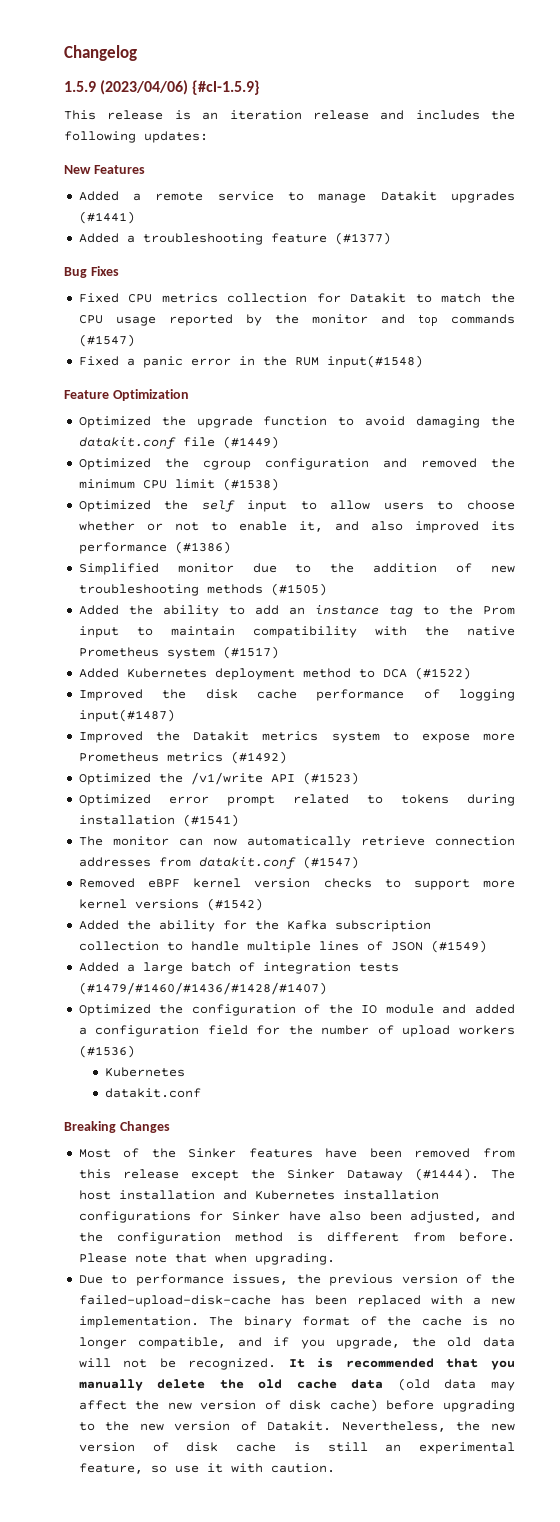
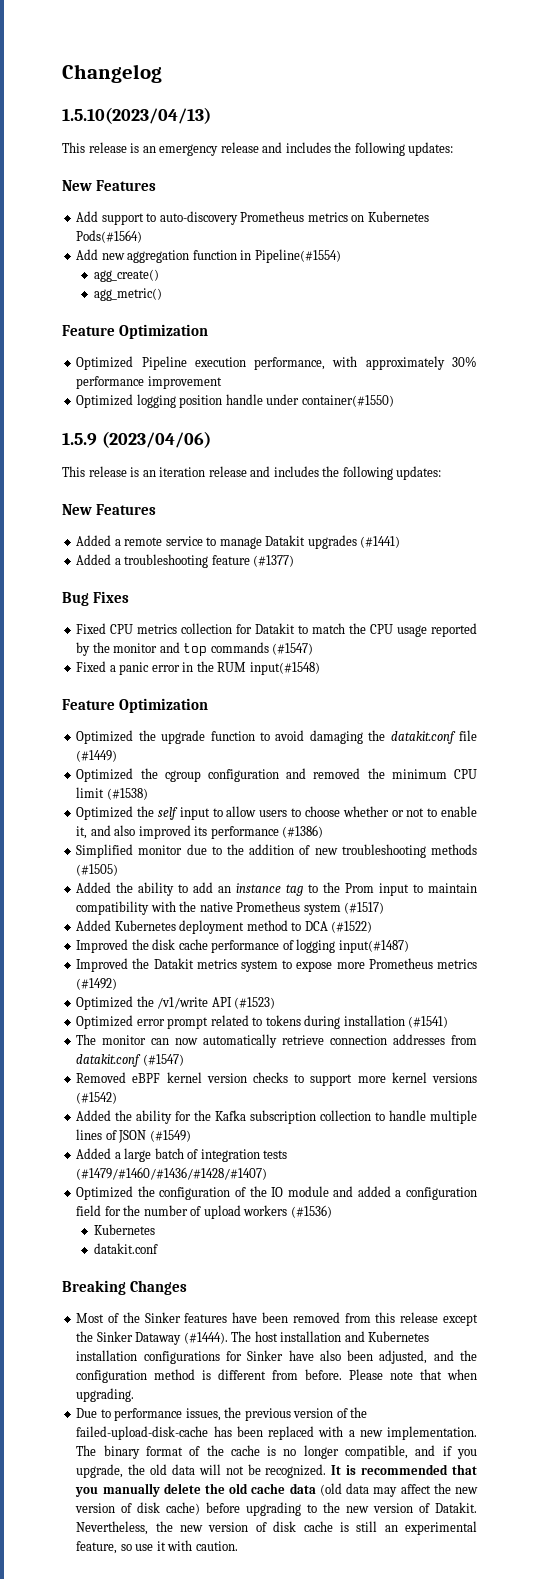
+ 1.5.10(2023/04/13)
+ This release is an emergency release and includes the following updates:
+ New Features
+ Add support to auto-discovery Prometheus metrics on Kubernetes Pods(#1564)
+ Add new aggregation function in Pipeline(#1554)
+ agg_create()
+ agg_metric()
+ Feature Optimization
+ Optimized Pipeline execution performance, with approximately 30% performance improvement
+ Optimized logging position handle under container(#1550)
- 1.5.9 (2023/04/06) {#cl-1.5.9}
+ 1.5.9 (2023/04/06)

